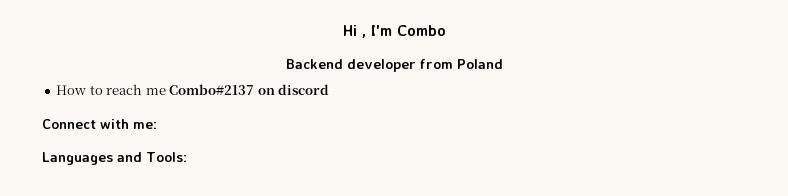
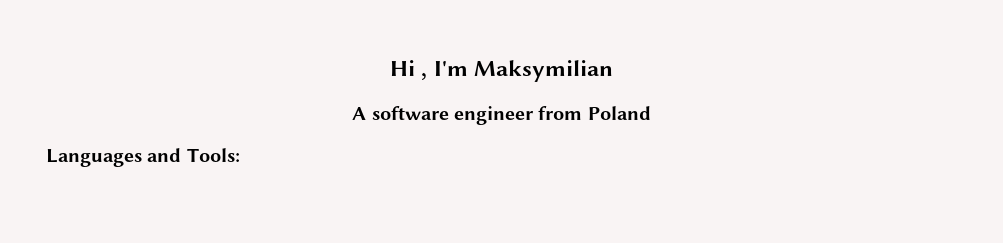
- Hi , I'm Combo
- Backend developer from Poland
- How to reach me Combo#2137 on discord
- Connect with me:
+ Hi , I'm Maksymilian
+ A software engineer from Poland

